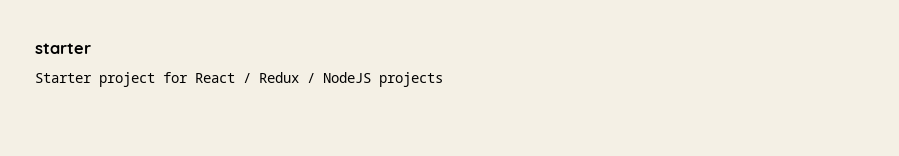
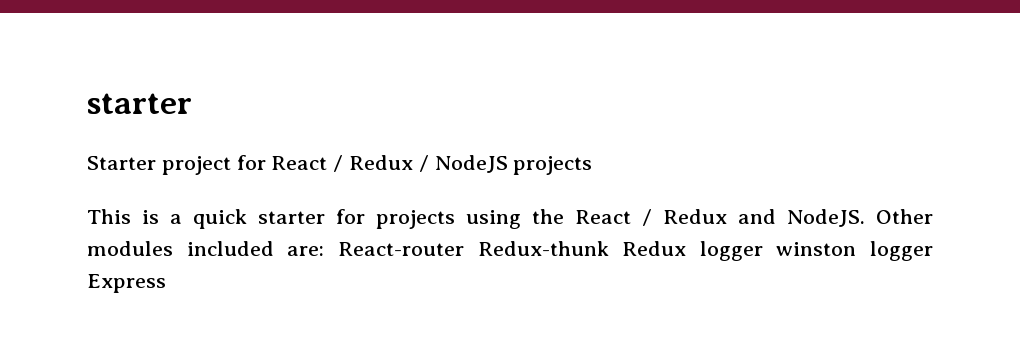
+ This is a quick starter for projects using the React / Redux and NodeJS. Other modules included are: React-router Redux-thunk Redux logger winston logger Express

